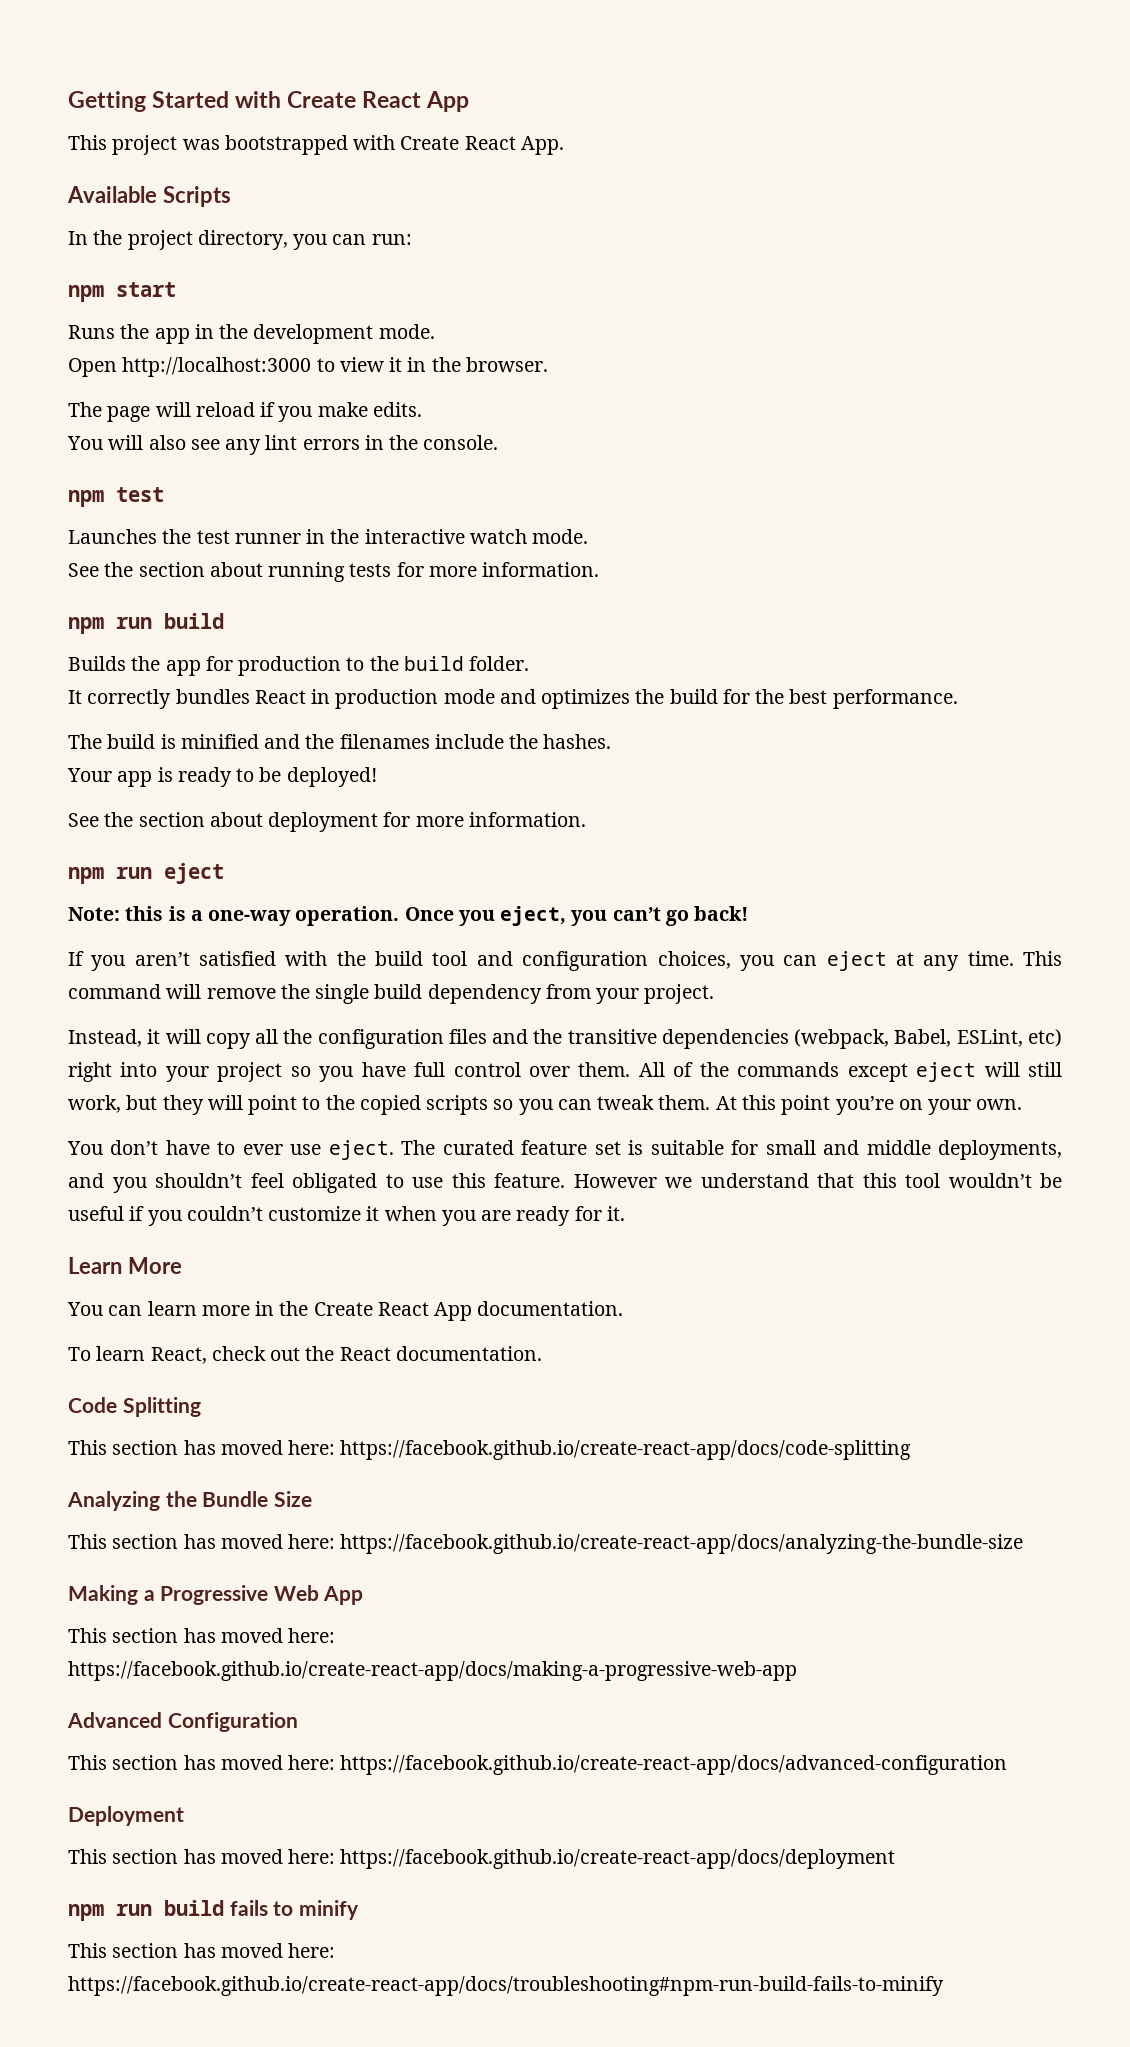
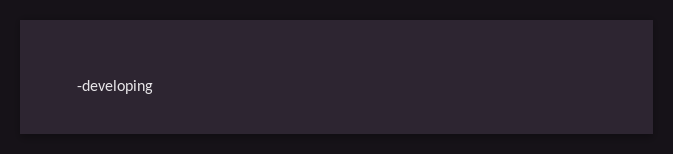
- Getting Started with Create React App
- This project was bootstrapped with Create React App.
- Available Scripts
- In the project directory, you can run:
- npm start
- Runs the app in the development mode.
- Open http://localhost:3000 to view it in the browser.
- The page will reload if you make edits.
- You will also see any lint errors in the console.
- npm test
- Launches the test runner in the interactive watch mode.
- See the section about running tests for more information.
- npm run build
- Builds the app for production to the build folder.
- It correctly bundles React in production mode and optimizes the build for the best performance.
- The build is minified and the filenames include the hashes.
- Your app is ready to be deployed!
- See the section about deployment for more information.
- npm run eject
- Note: this is a one-way operation. Once you eject, you can’t go back!
- If you aren’t satisfied with the build tool and configuration choices, you can eject at any time. This command will remove the single build dependency from your project.
- Instead, it will copy all the configuration files and the transitive dependencies (webpack, Babel, ESLint, etc) right into your project so you have full control over them. All of the commands except eject will still work, but they will point to the copied scripts so you can tweak them. At this point you’re on your own.
- You don’t have to ever use eject. The curated feature set is suitable for small and middle deployments, and you shouldn’t feel obligated to use this feature. However we understand that this tool wouldn’t be useful if you couldn’t customize it when you are ready for it.
- Learn More
- You can learn more in the Create React App documentation.
- To learn React, check out the React documentation.
- Code Splitting
- This section has moved here: https://facebook.github.io/create-react-app/docs/code-splitting
- Analyzing the Bundle Size
- This section has moved here: https://facebook.github.io/create-react-app/docs/analyzing-the-bundle-size
- Making a Progressive Web App
- This section has moved here: https://facebook.github.io/create-react-app/docs/making-a-progressive-web-app
- Advanced Configuration
- This section has moved here: https://facebook.github.io/create-react-app/docs/advanced-configuration
- Deployment
- This section has moved here: https://facebook.github.io/create-react-app/docs/deployment
- npm run build fails to minify
- This section has moved here: https://facebook.github.io/create-react-app/docs/troubleshooting#npm-run-build-fails-to-minify
+ -developing

